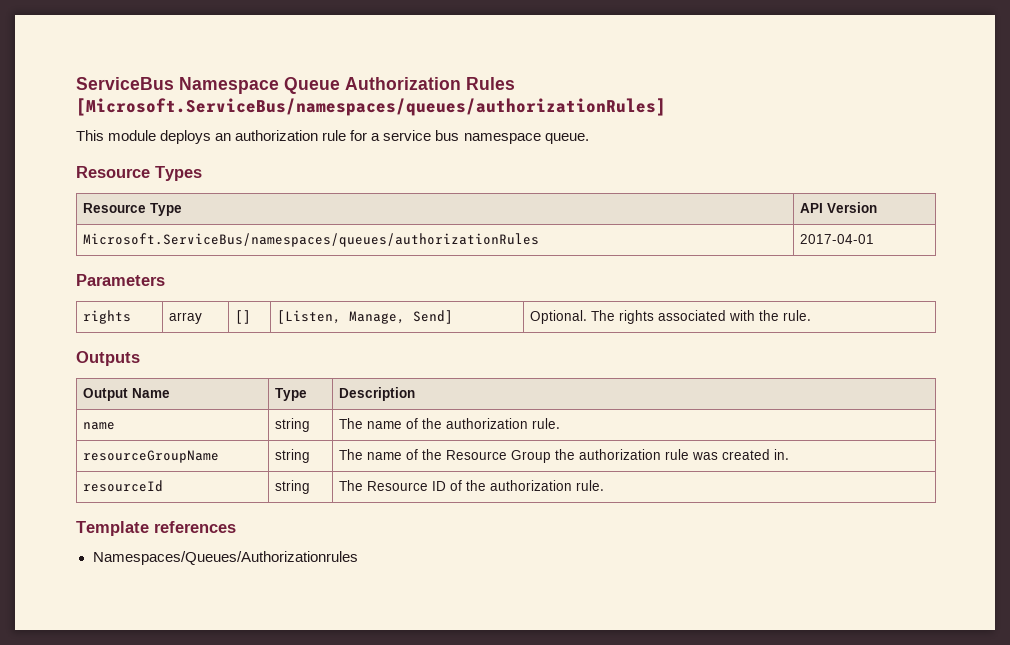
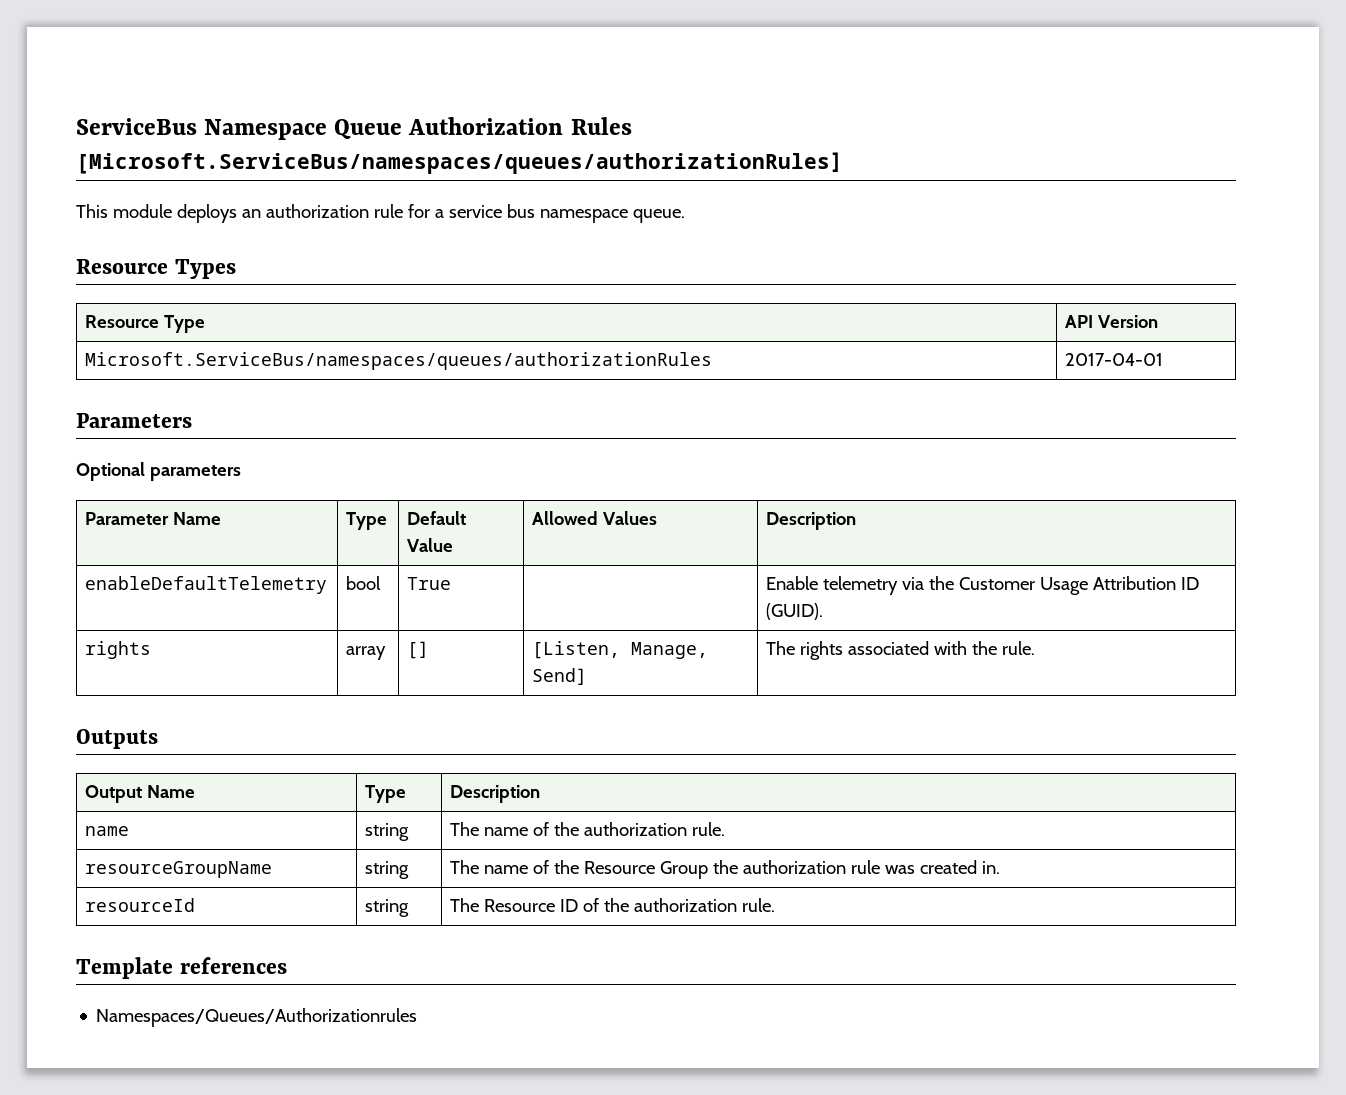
+ Optional parameters
+ Parameter Name | Type | Default Value | Allowed Values | Description
+ enableDefaultTelemetry | bool | True | | Enable telemetry via the Customer Usage Attribution ID (GUID).
- rights | array | [] | [Listen, Manage, Send] | Optional. The rights associated with the rule.
+ rights | array | [] | [Listen, Manage, Send] | The rights associated with the rule.

